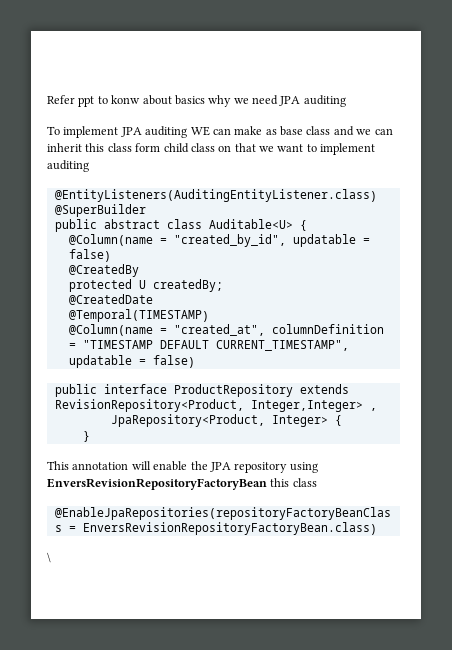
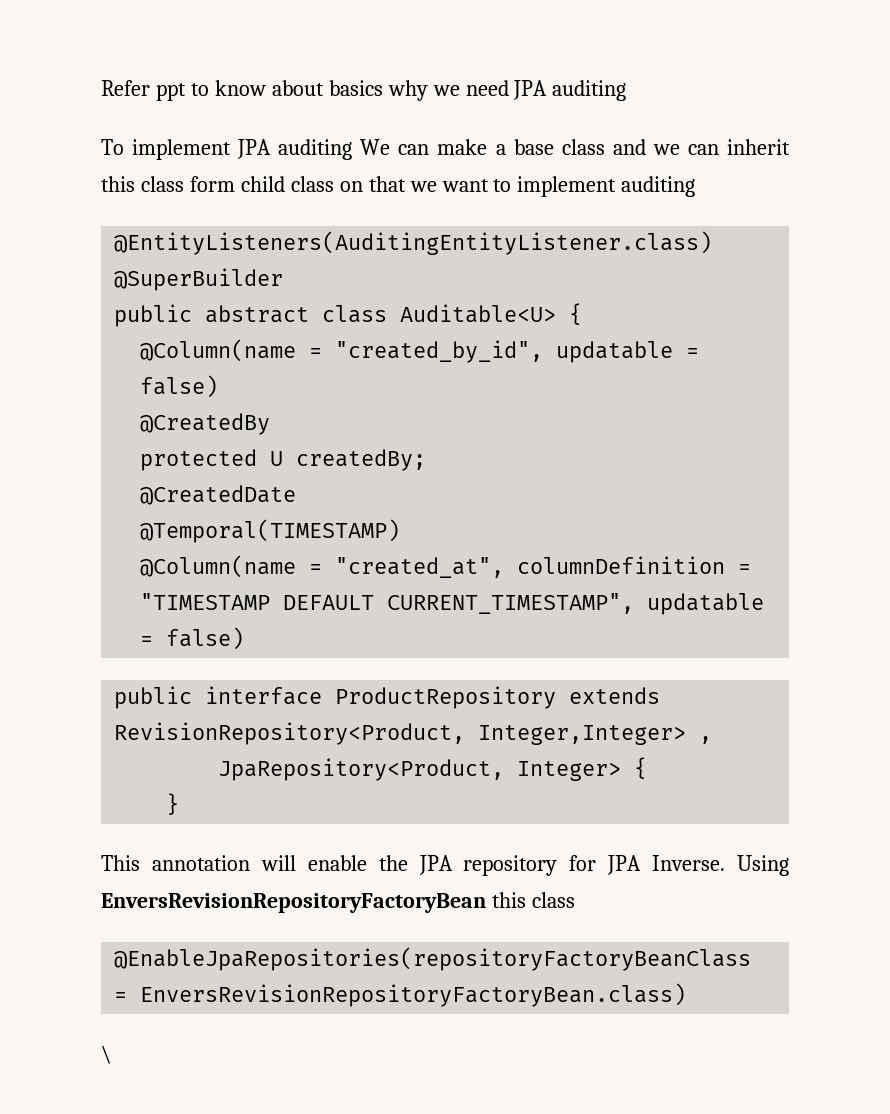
- Refer ppt to konw about basics why we need JPA auditing
+ Refer ppt to know about basics why we need JPA auditing
- To implement JPA auditing WE can make as base class and we can inherit this class form child class on that we want to implement auditing
+ To implement JPA auditing We can make a base class and we can inherit this class form child class on that we want to implement auditing
- This annotation will enable the JPA repository using EnversRevisionRepositoryFactoryBean this class
+ This annotation will enable the JPA repository for JPA Inverse. Using EnversRevisionRepositoryFactoryBean this class

